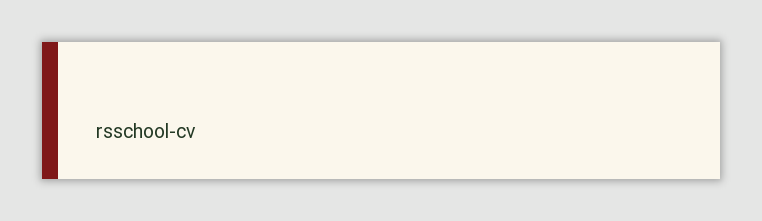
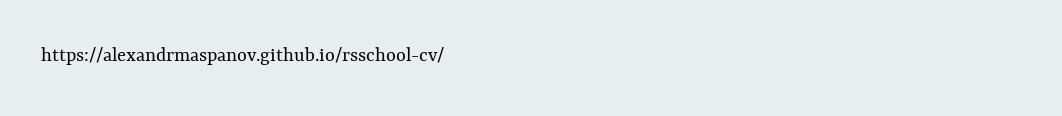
- rsschool-cv
+ https://alexandrmaspanov.github.io/rsschool-cv/

